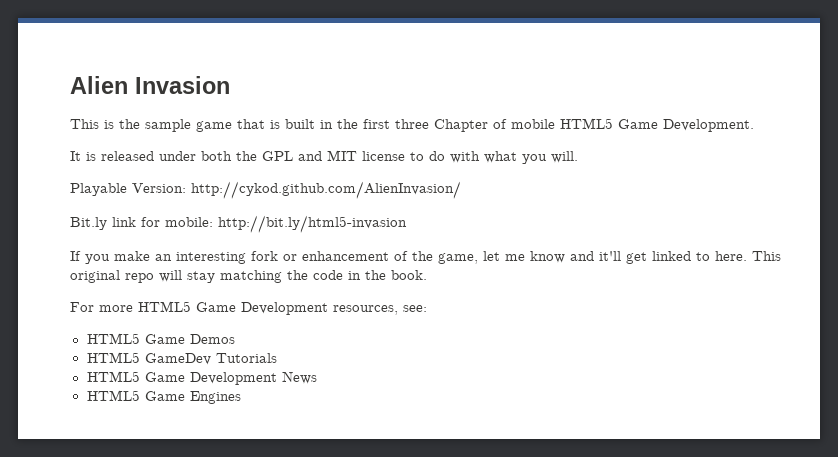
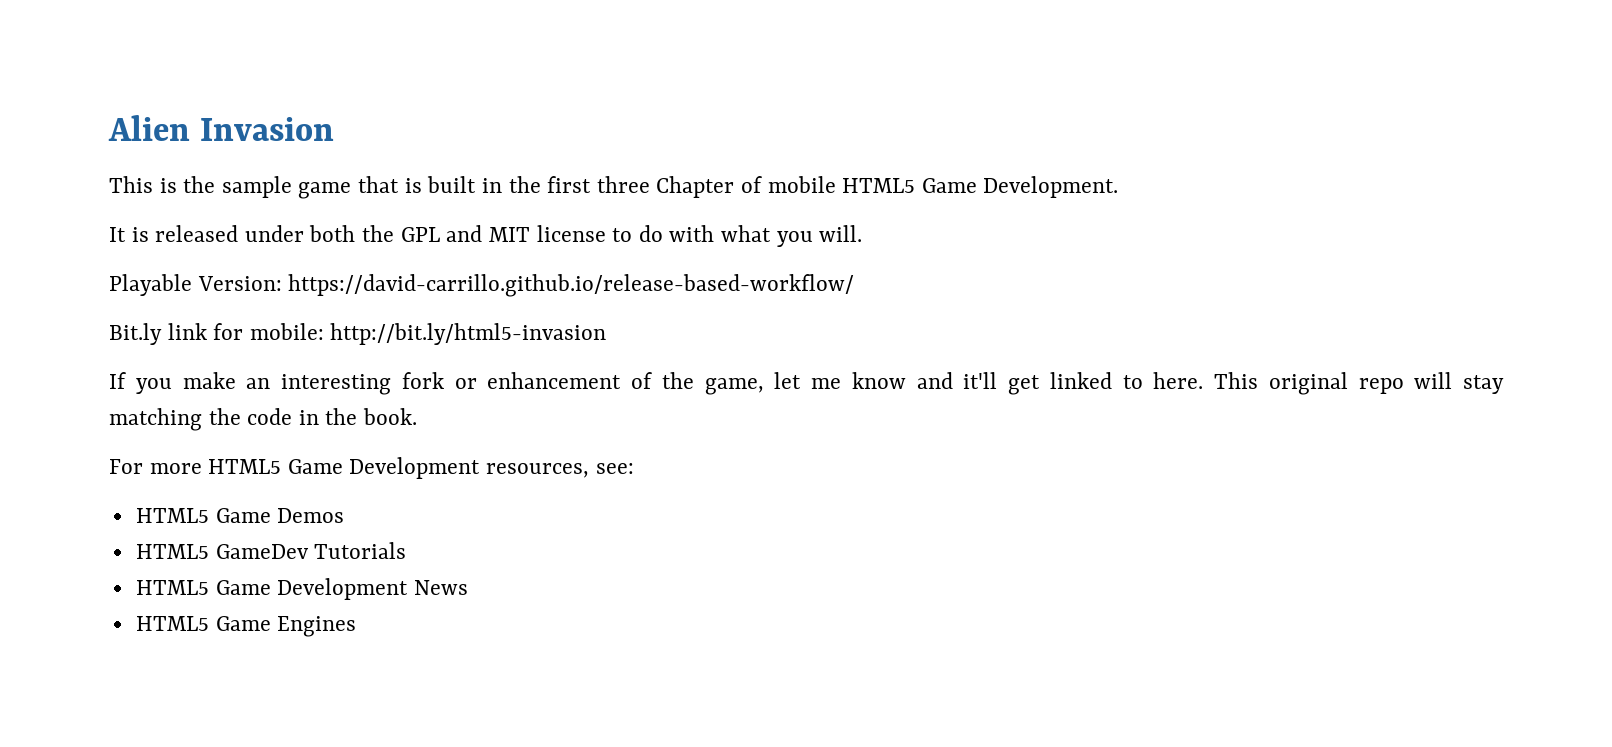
- Playable Version: http://cykod.github.com/AlienInvasion/
+ Playable Version: https://david-carrillo.github.io/release-based-workflow/

